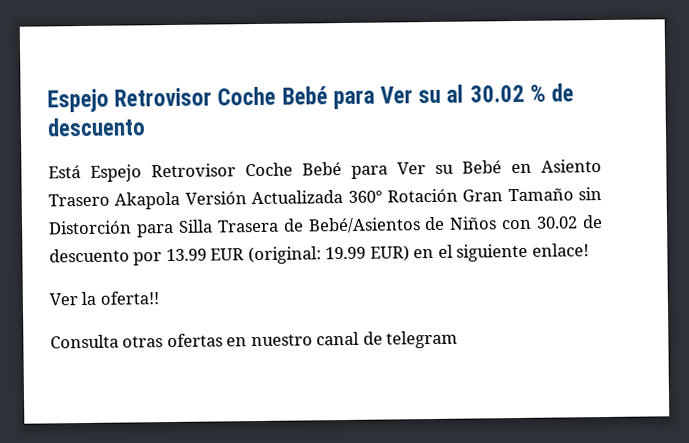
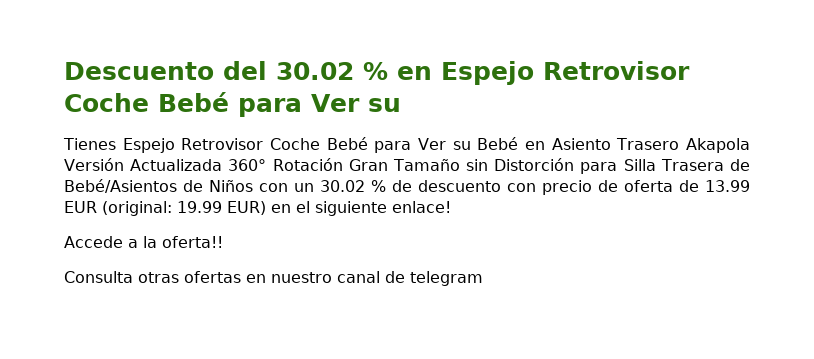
- Espejo Retrovisor Coche Bebé para Ver su al 30.02 % de descuento
- Está Espejo Retrovisor Coche Bebé para Ver su Bebé en Asiento Trasero Akapola Versión Actualizada 360° Rotación Gran Tamaño sin Distorción para Silla Trasera de Bebé/Asientos de Niños con 30.02 de descuento por 13.99 EUR (original: 19.99 EUR) en el siguiente enlace!
+ Descuento del 30.02 % en Espejo Retrovisor Coche Bebé para Ver su
+ Tienes Espejo Retrovisor Coche Bebé para Ver su Bebé en Asiento Trasero Akapola Versión Actualizada 360° Rotación Gran Tamaño sin Distorción para Silla Trasera de Bebé/Asientos de Niños con un 30.02 % de descuento con precio de oferta de 13.99 EUR (original: 19.99 EUR) en el siguiente enlace!
- Ver la oferta!!
+ Accede a la oferta!!

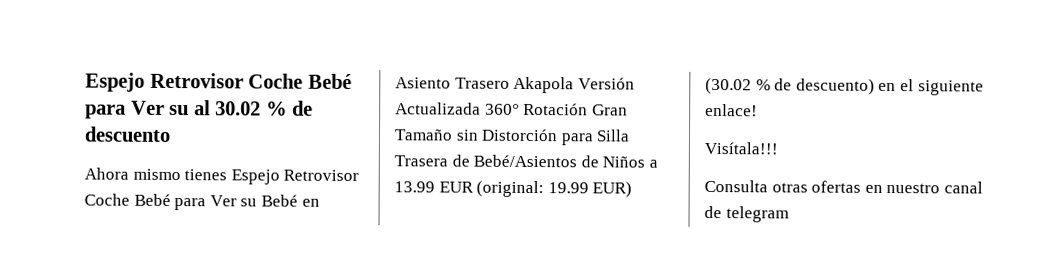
- Descuento del 30.02 % en Espejo Retrovisor Coche Bebé para Ver su
- Tienes Espejo Retrovisor Coche Bebé para Ver su Bebé en Asiento Trasero Akapola Versión Actualizada 360° Rotación Gran Tamaño sin Distorción para Silla Trasera de Bebé/Asientos de Niños con un 30.02 % de descuento con precio de oferta de 13.99 EUR (original: 19.99 EUR) en el siguiente enlace!
+ Espejo Retrovisor Coche Bebé para Ver su al 30.02 % de descuento
+ Ahora mismo tienes Espejo Retrovisor Coche Bebé para Ver su Bebé en Asiento Trasero Akapola Versión Actualizada 360° Rotación Gran Tamaño sin Distorción para Silla Trasera de Bebé/Asientos de Niños a 13.99 EUR (original: 19.99 EUR) (30.02 % de descuento) en el siguiente enlace!
- Accede a la oferta!!
+ Visítala!!!

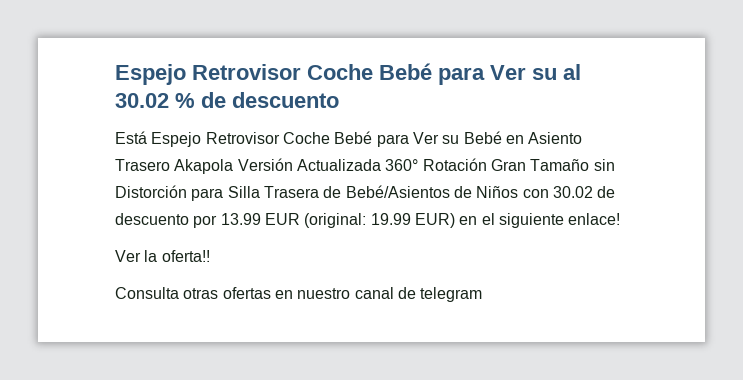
- Ahora mismo tienes Espejo Retrovisor Coche Bebé para Ver su Bebé en Asiento Trasero Akapola Versión Actualizada 360° Rotación Gran Tamaño sin Distorción para Silla Trasera de Bebé/Asientos de Niños a 13.99 EUR (original: 19.99 EUR) (30.02 % de descuento) en el siguiente enlace!
+ Está Espejo Retrovisor Coche Bebé para Ver su Bebé en Asiento Trasero Akapola Versión Actualizada 360° Rotación Gran Tamaño sin Distorción para Silla Trasera de Bebé/Asientos de Niños con 30.02 de descuento por 13.99 EUR (original: 19.99 EUR) en el siguiente enlace!
- Visítala!!!
+ Ver la oferta!!

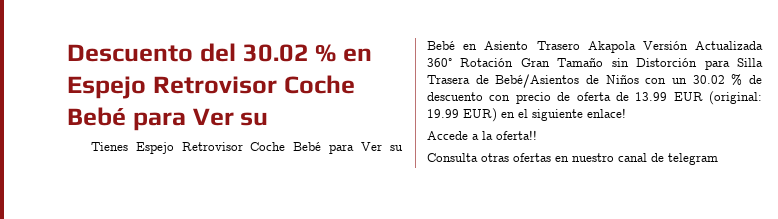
- Espejo Retrovisor Coche Bebé para Ver su al 30.02 % de descuento
- Está Espejo Retrovisor Coche Bebé para Ver su Bebé en Asiento Trasero Akapola Versión Actualizada 360° Rotación Gran Tamaño sin Distorción para Silla Trasera de Bebé/Asientos de Niños con 30.02 de descuento por 13.99 EUR (original: 19.99 EUR) en el siguiente enlace!
+ Descuento del 30.02 % en Espejo Retrovisor Coche Bebé para Ver su
+ Tienes Espejo Retrovisor Coche Bebé para Ver su Bebé en Asiento Trasero Akapola Versión Actualizada 360° Rotación Gran Tamaño sin Distorción para Silla Trasera de Bebé/Asientos de Niños con un 30.02 % de descuento con precio de oferta de 13.99 EUR (original: 19.99 EUR) en el siguiente enlace!
- Ver la oferta!!
+ Accede a la oferta!!

